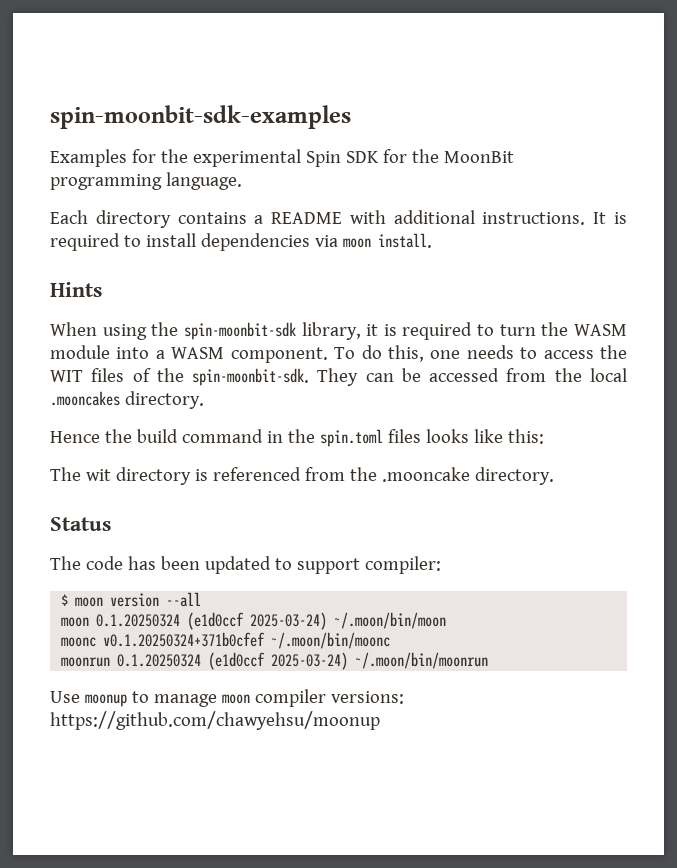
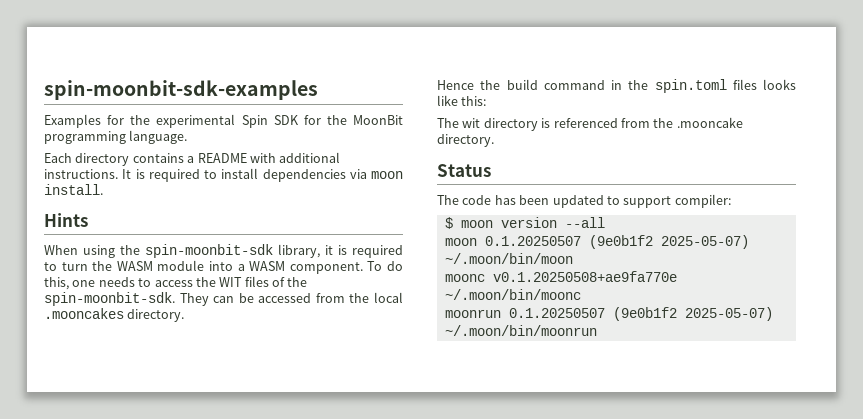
- moon 0.1.20250324 (e1d0ccf 2025-03-24) ~/.moon/bin/moon
+ moon 0.1.20250507 (9e0b1f2 2025-05-07) ~/.moon/bin/moon
- moonc v0.1.20250324+371b0cfef ~/.moon/bin/moonc
+ moonc v0.1.20250508+ae9fa770e ~/.moon/bin/moonc
- moonrun 0.1.20250324 (e1d0ccf 2025-03-24) ~/.moon/bin/moonrun
- Use moonup to manage moon compiler versions: https://github.com/chawyehsu/moonup
+ moonrun 0.1.20250507 (9e0b1f2 2025-05-07) ~/.moon/bin/moonrun

